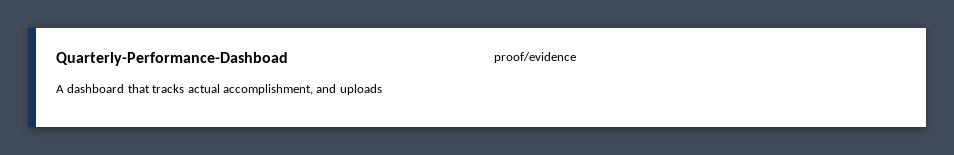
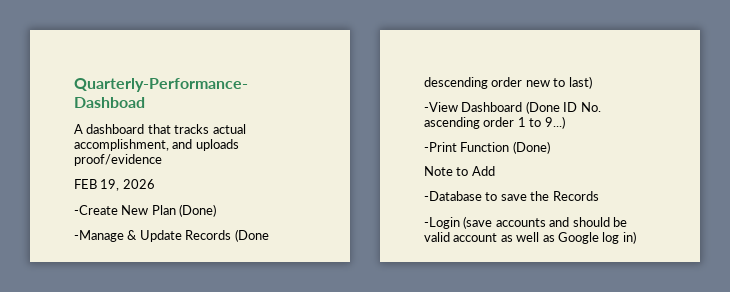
+ FEB 19, 2026
+ -Create New Plan (Done)
+ -Manage & Update Records (Done descending order new to last)
+ -View Dashboard (Done ID No. ascending order 1 to 9...)
+ -Print Function (Done)
+ Note to Add
+ -Database to save the Records
+ -Login (save accounts and should be valid account as well as Google log in)

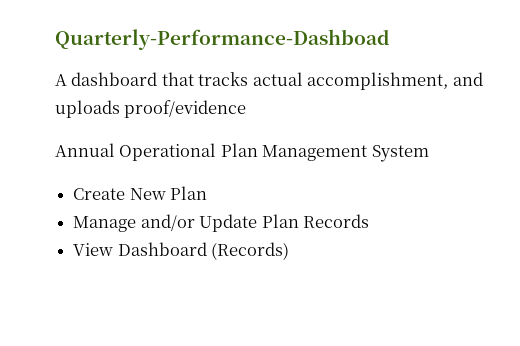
- FEB 19, 2026
- -Create New Plan (Done)
- -Manage & Update Records (Done descending order new to last)
- -View Dashboard (Done ID No. ascending order 1 to 9...)
- -Print Function (Done)
- Note to Add
- -Database to save the Records
- -Login (save accounts and should be valid account as well as Google log in)
+ Annual Operational Plan Management System
+ Create New Plan
+ Manage and/or Update Plan Records
+ View Dashboard (Records)

